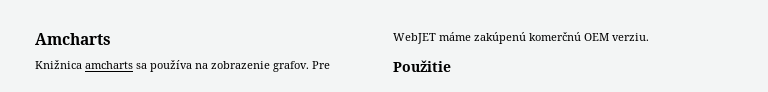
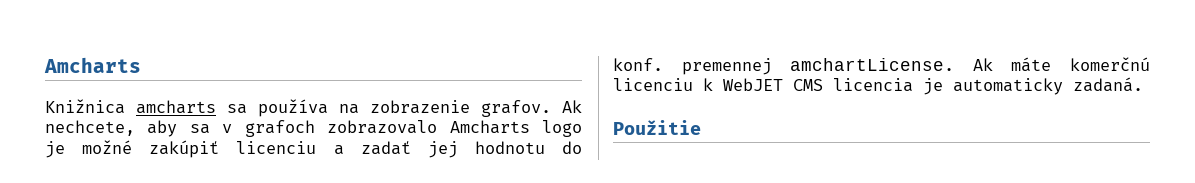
- Pre WebJET máme zakúpenú komerčnú OEM verziu.
+ Ak nechcete, aby sa v grafoch zobrazovalo Amcharts logo je možné zakúpiť licenciu a zadať jej hodnotu do konf. premennej amchartLicense. Ak máte komerčnú licenciu k WebJET CMS licencia je automaticky zadaná.

